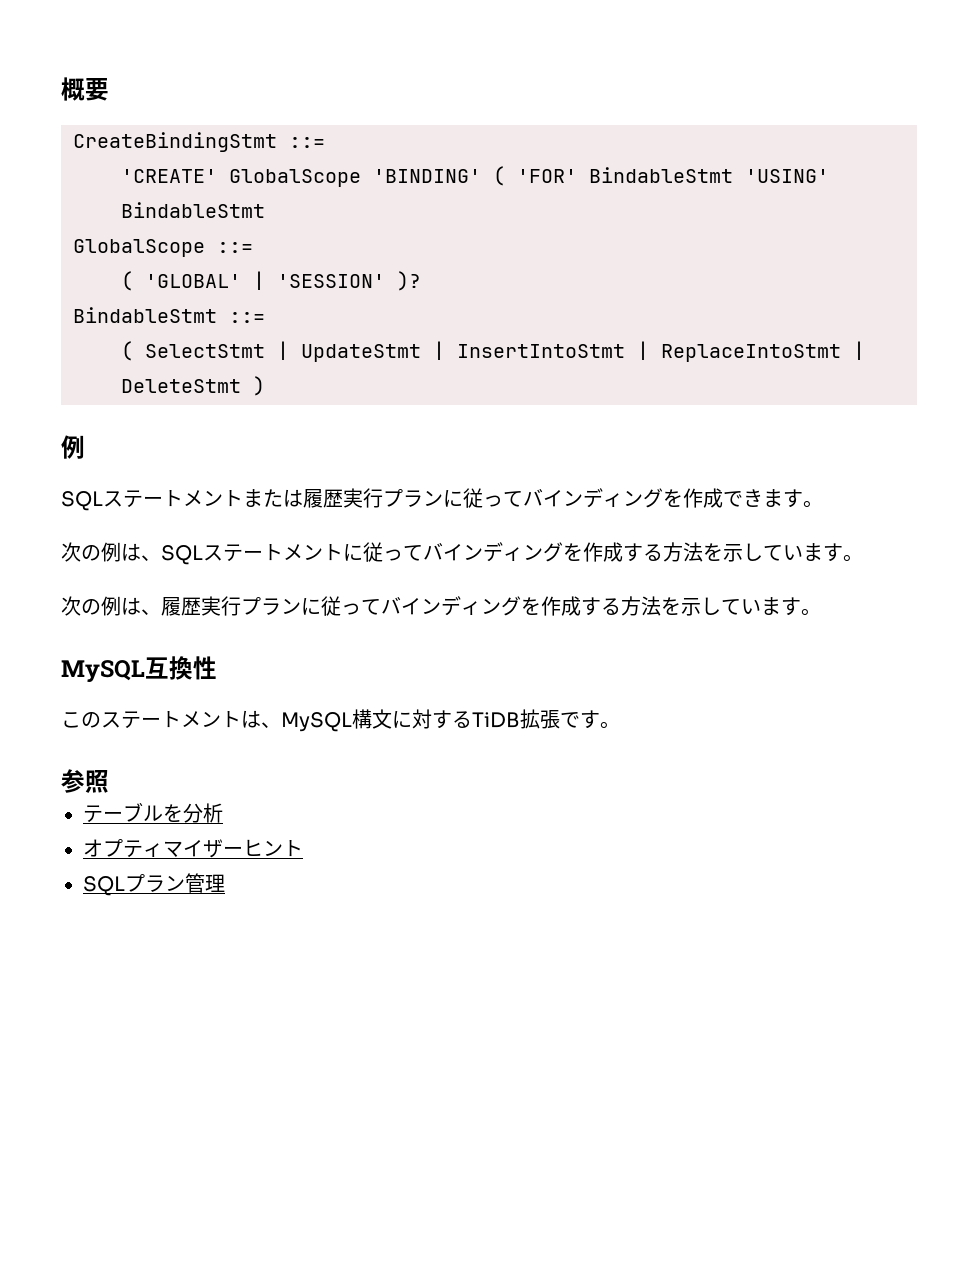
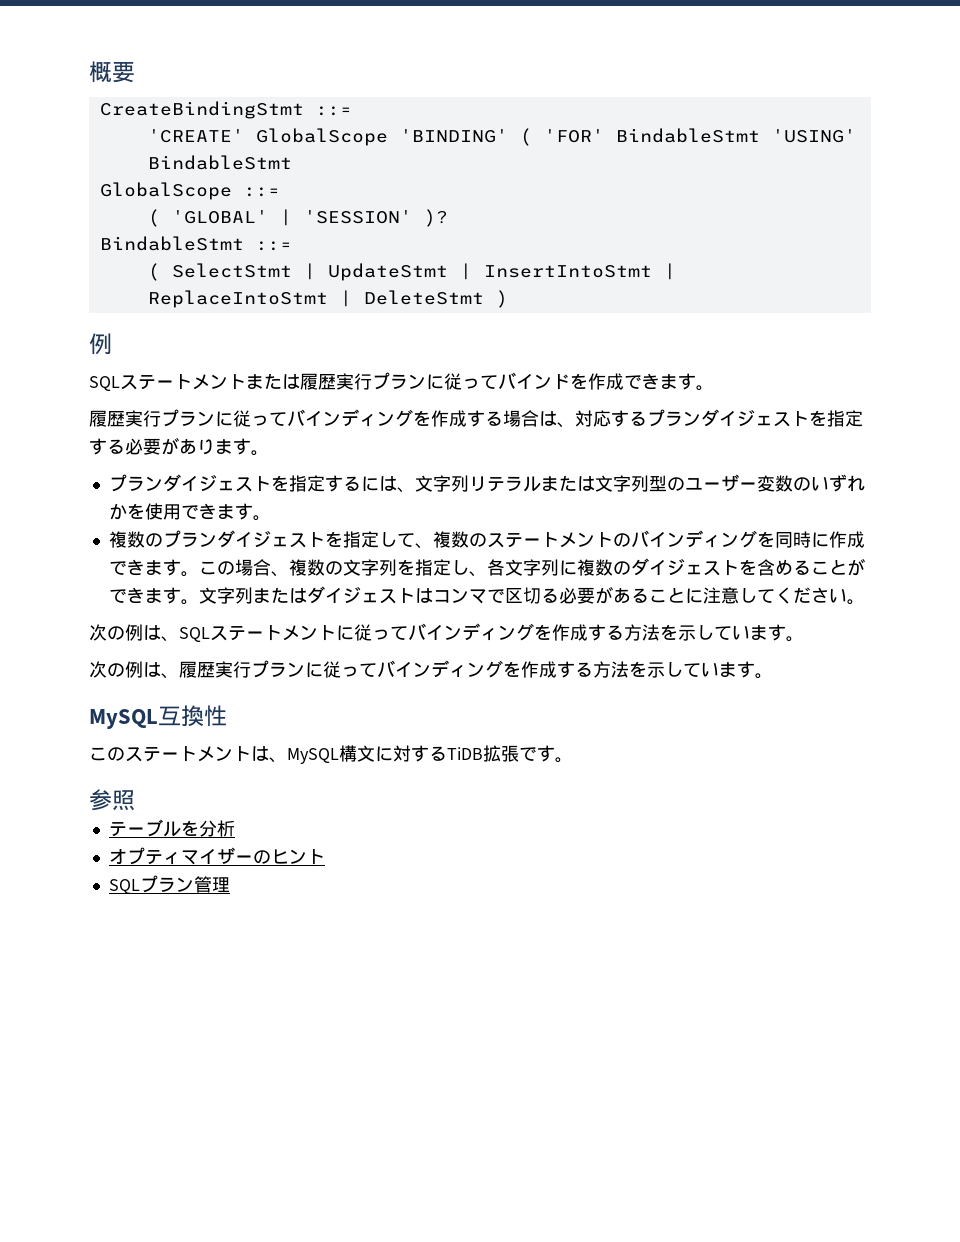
- SQLステートメントまたは履歴実行プランに従ってバインディングを作成できます。
+ SQLステートメントまたは履歴実行プランに従ってバインドを作成できます。
+ 履歴実行プランに従ってバインディングを作成する場合は、対応するプランダイジェストを指定する必要があります。
+ プランダイジェストを指定するには、文字列リテラルまたは文字列型のユーザー変数のいずれかを使用できます。
+ 複数のプランダイジェストを指定して、複数のステートメントのバインディングを同時に作成できます。この場合、複数の文字列を指定し、各文字列に複数のダイジェストを含めることができます。文字列またはダイジェストはコンマで区切る必要があることに注意してください。
- オプティマイザーヒント
+ オプティマイザーのヒント

